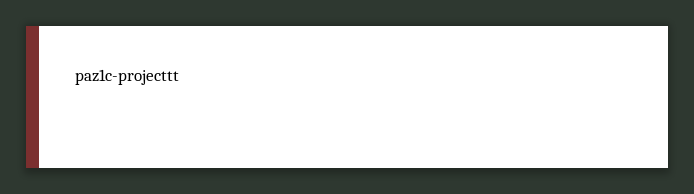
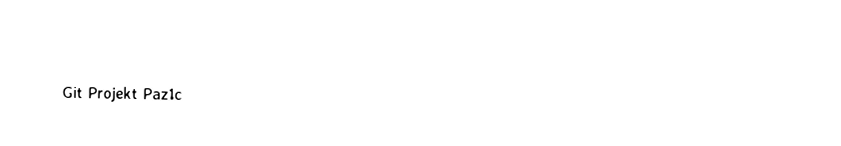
- paz1c-projecttt
+ Git Projekt Paz1c

